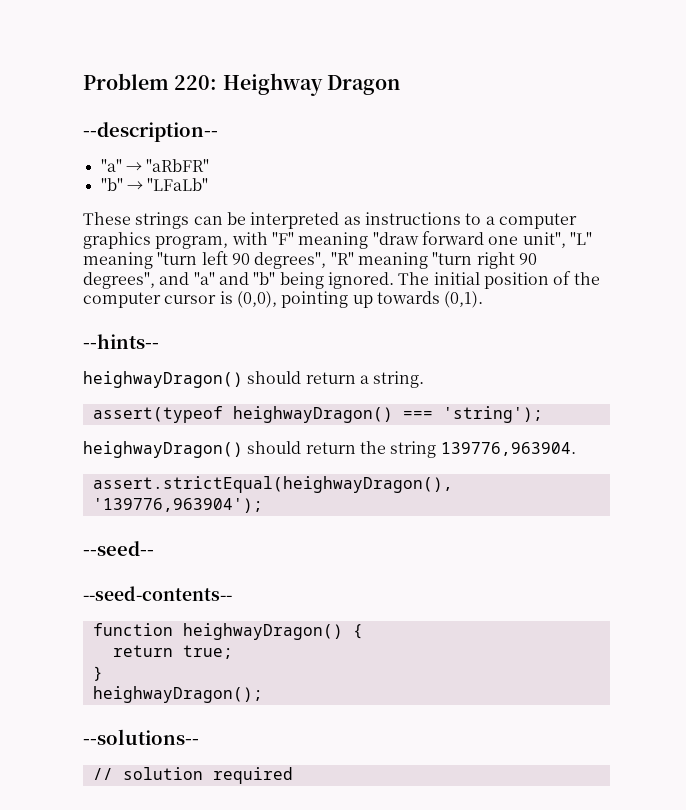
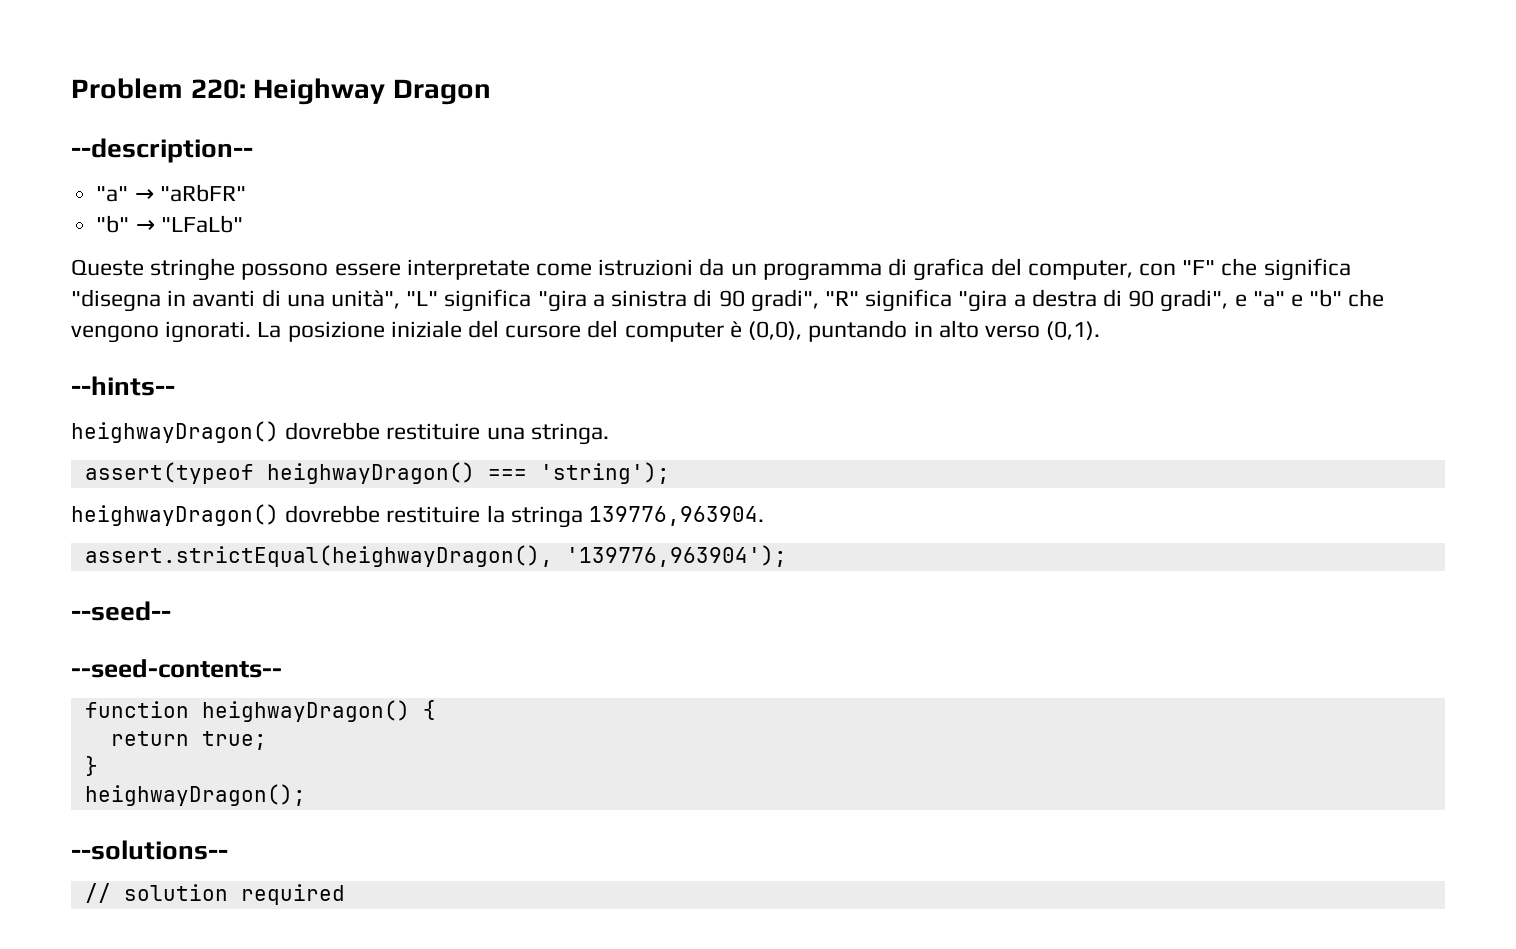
- These strings can be interpreted as instructions to a computer graphics program, with "F" meaning "draw forward one unit", "L" meaning "turn left 90 degrees", "R" meaning "turn right 90 degrees", and "a" and "b" being ignored. The initial position of the computer cursor is (0,0), pointing up towards (0,1).
+ Queste stringhe possono essere interpretate come istruzioni da un programma di grafica del computer, con "F" che significa "disegna in avanti di una unità", "L" significa "gira a sinistra di 90 gradi", "R" significa "gira a destra di 90 gradi", e "a" e "b" che vengono ignorati. La posizione iniziale del cursore del computer è (0,0), puntando in alto verso (0,1).
- heighwayDragon() should return a string.
+ heighwayDragon() dovrebbe restituire una stringa.
- heighwayDragon() should return the string 139776,963904.
+ heighwayDragon() dovrebbe restituire la stringa 139776,963904.

